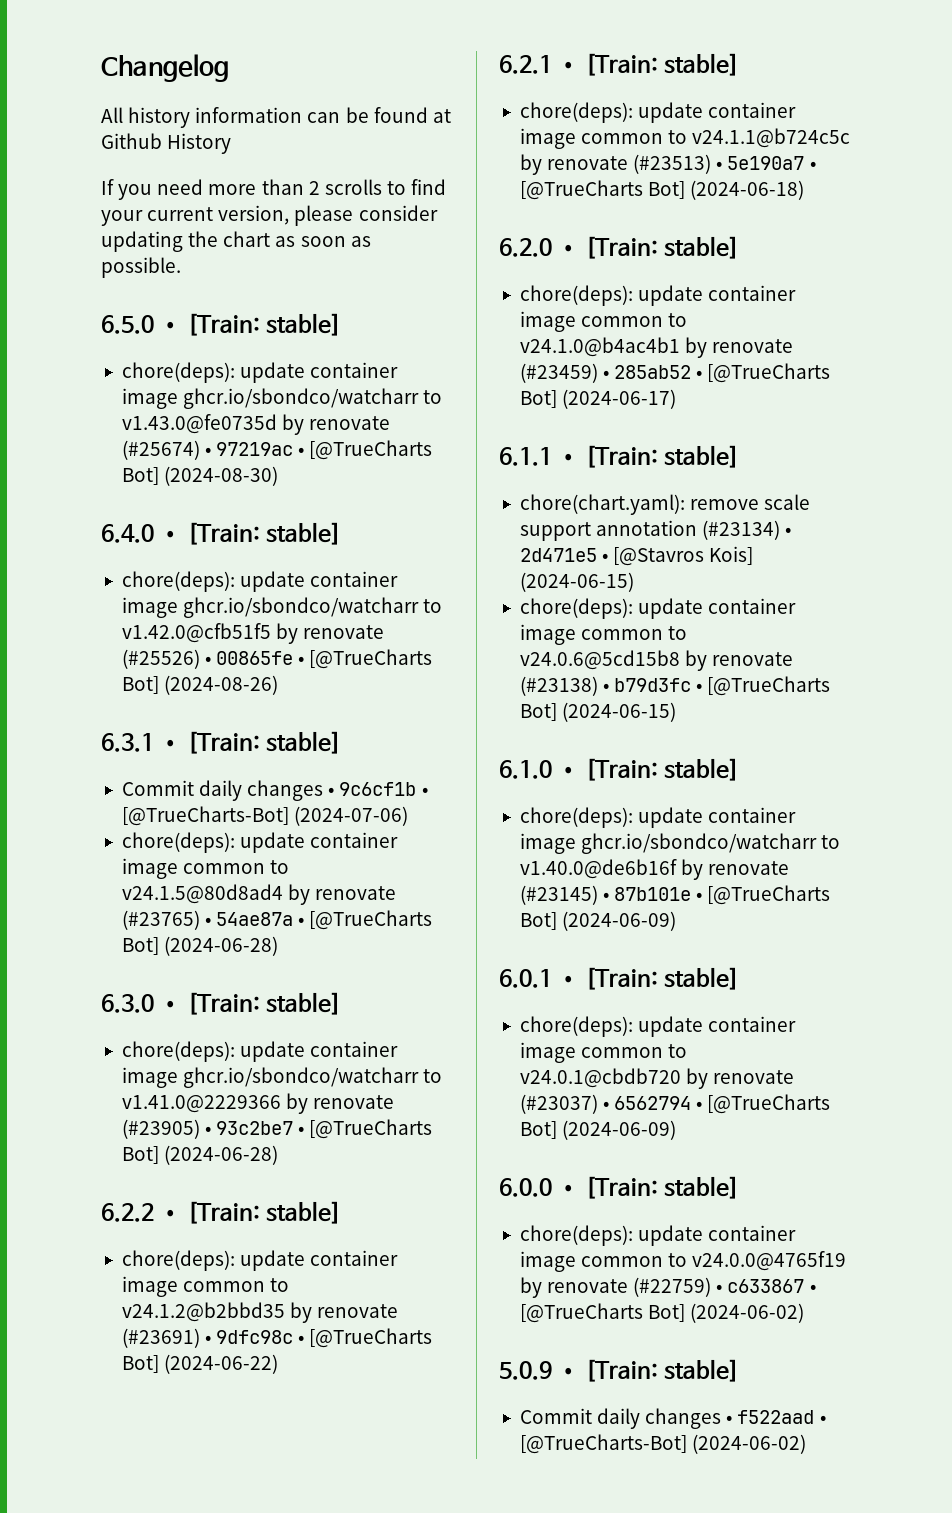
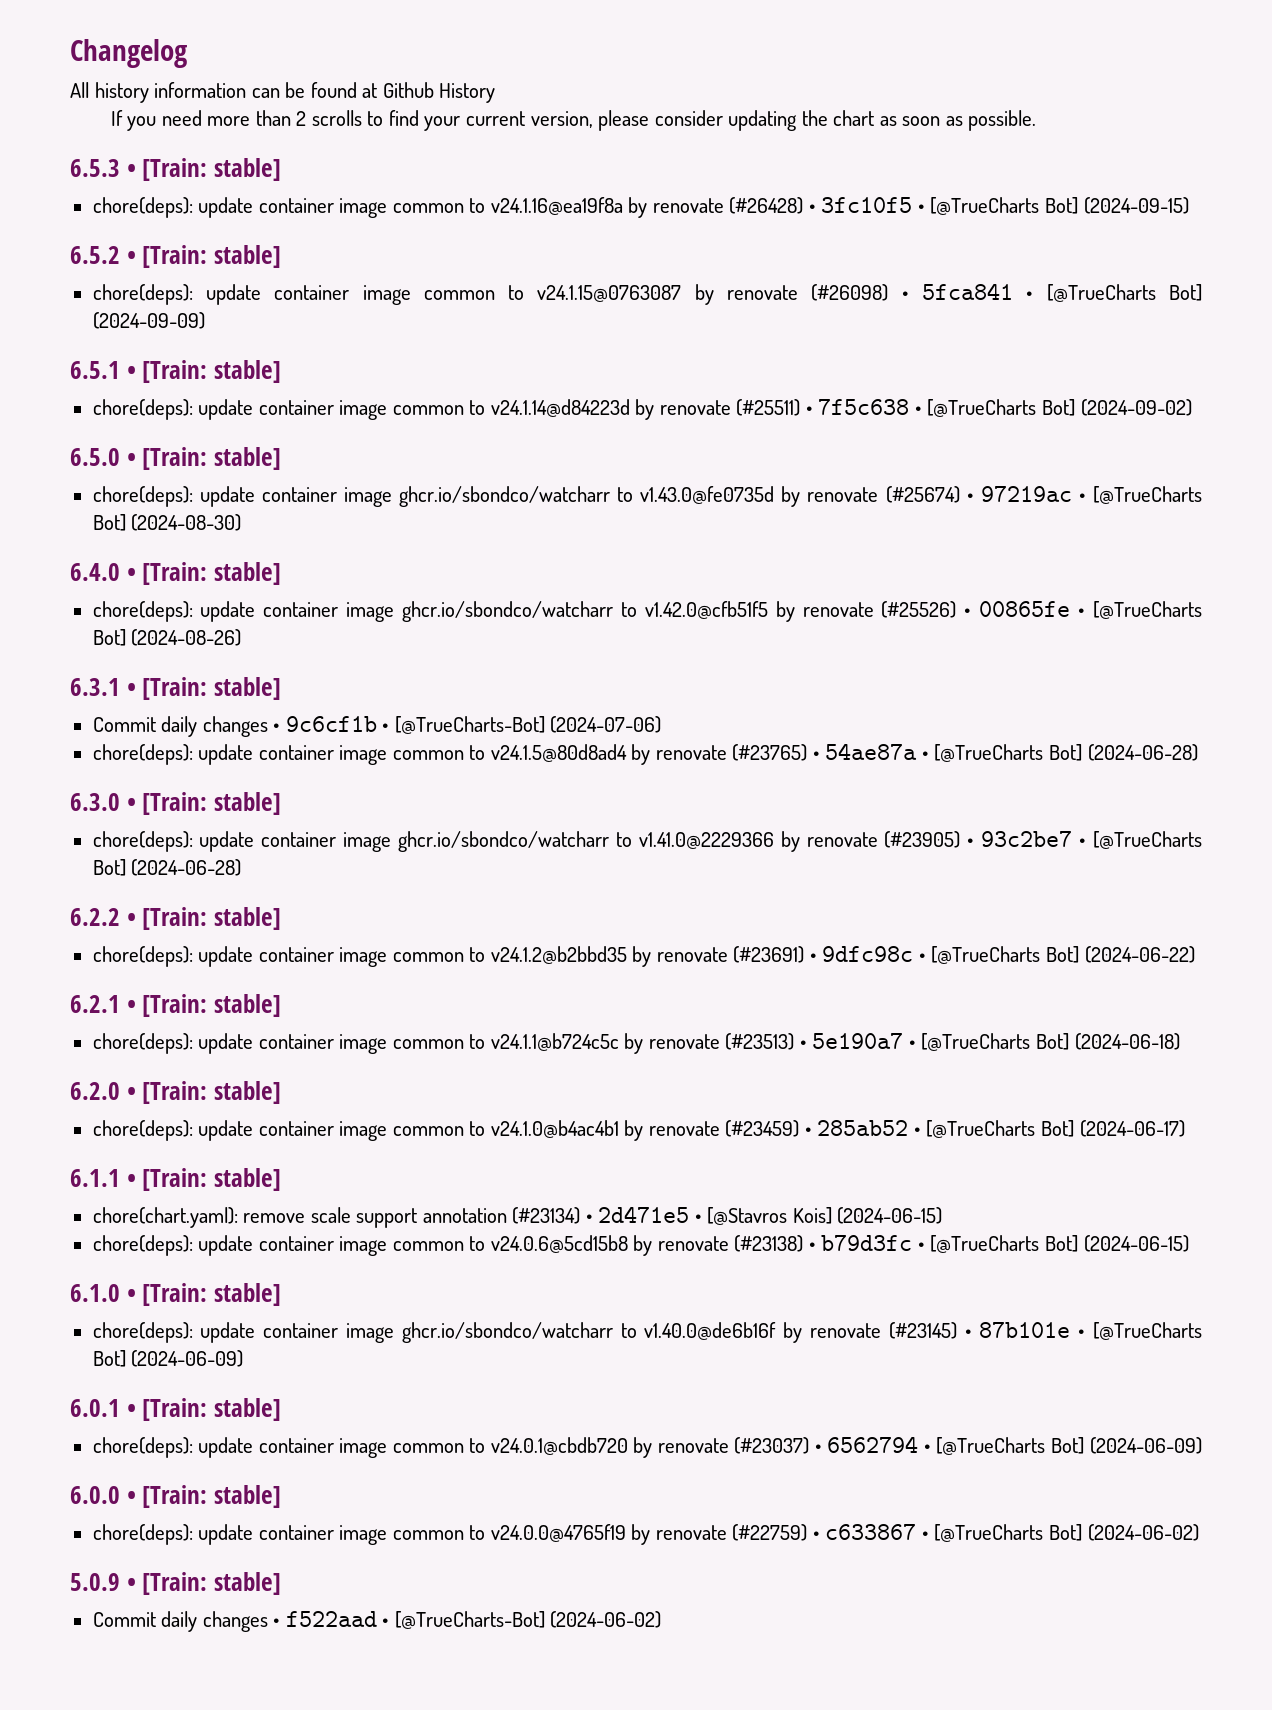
+ 6.5.3 • [Train: stable]
+ chore(deps): update container image common to v24.1.16@ea19f8a by renovate (#26428) • 3fc10f5 • [@TrueCharts Bot] (2024-09-15)
+ 6.5.2 • [Train: stable]
+ chore(deps): update container image common to v24.1.15@0763087 by renovate (#26098) • 5fca841 • [@TrueCharts Bot] (2024-09-09)
+ 6.5.1 • [Train: stable]
+ chore(deps): update container image common to v24.1.14@d84223d by renovate (#25511) • 7f5c638 • [@TrueCharts Bot] (2024-09-02)

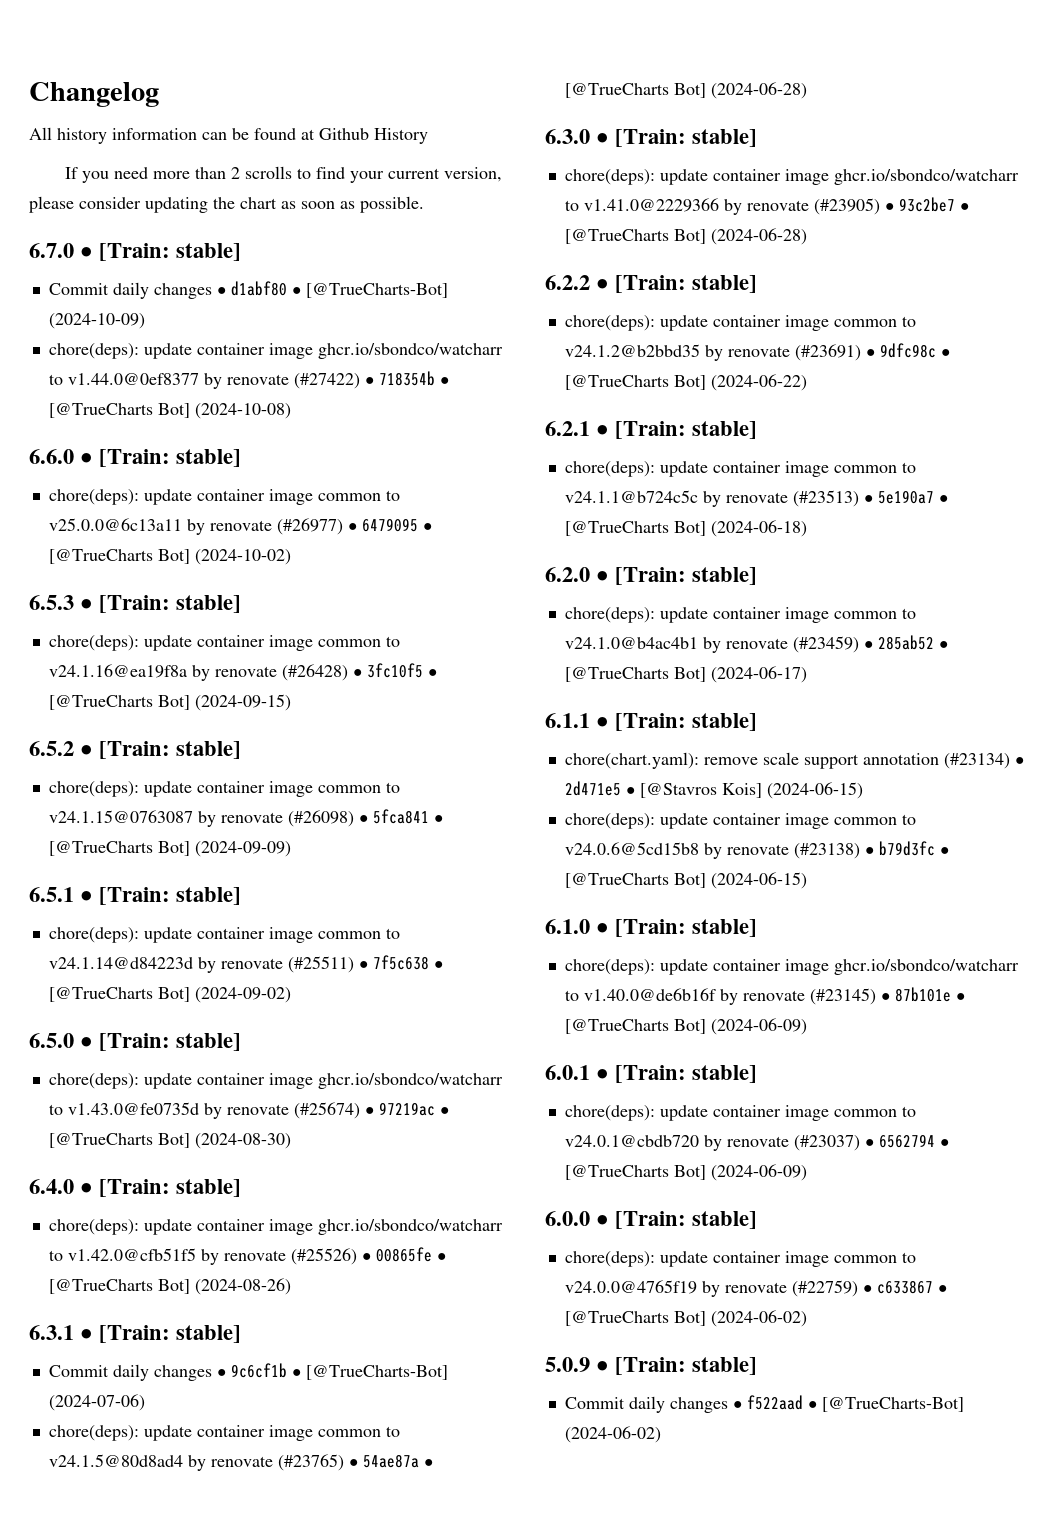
+ 6.7.0 • [Train: stable]
+ Commit daily changes • d1abf80 • [@TrueCharts-Bot] (2024-10-09)
+ chore(deps): update container image ghcr.io/sbondco/watcharr to v1.44.0@0ef8377 by renovate (#27422) • 718354b • [@TrueCharts Bot] (2024-10-08)
+ 6.6.0 • [Train: stable]
+ chore(deps): update container image common to v25.0.0@6c13a11 by renovate (#26977) • 6479095 • [@TrueCharts Bot] (2024-10-02)

